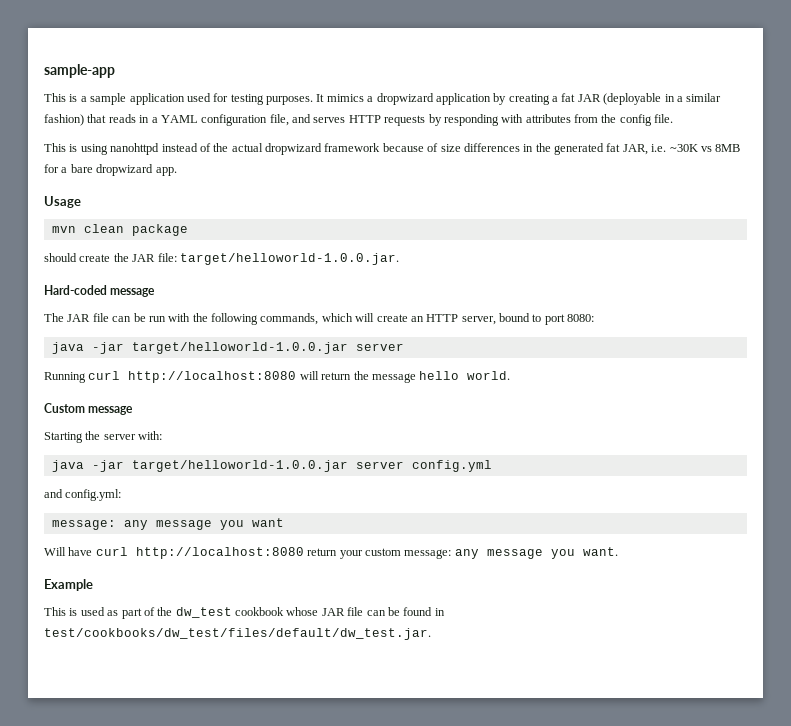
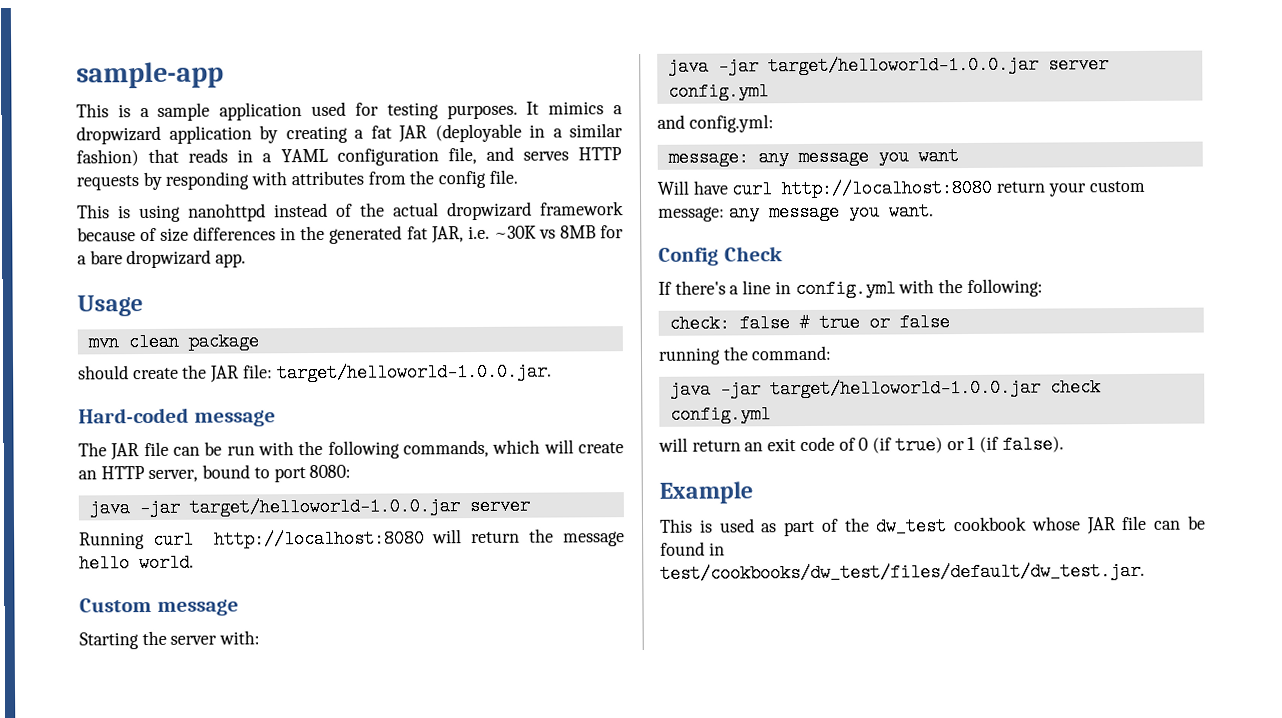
+ Config Check
+ If there's a line in config.yml with the following:
+ check: false # true or false
+ running the command:
+ java -jar target/helloworld-1.0.0.jar check config.yml
+ will return an exit code of 0 (if true) or 1 (if false).

